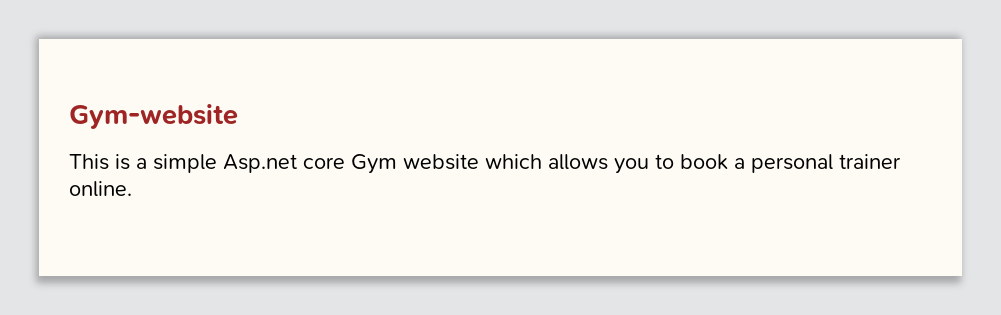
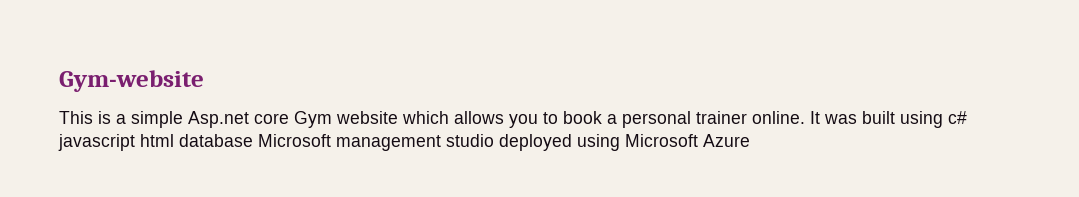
+ It was built using c# javascript html database Microsoft management studio deployed using Microsoft Azure

